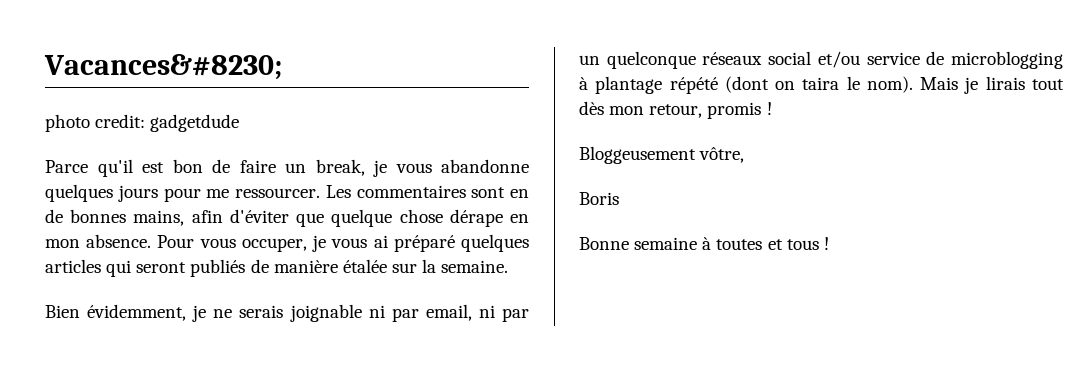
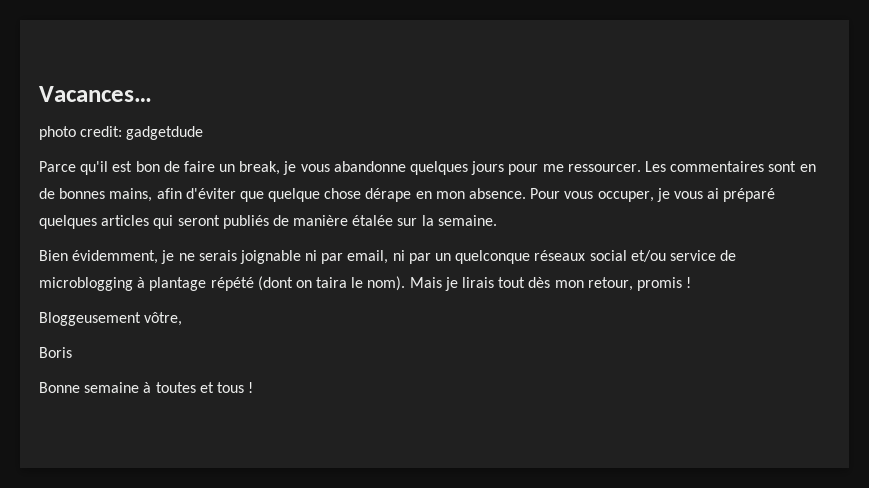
- Vacances&#8230;
+ Vacances…

